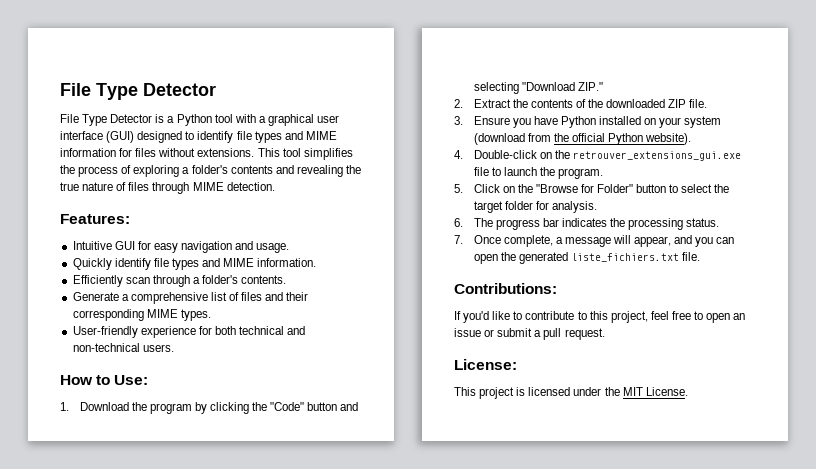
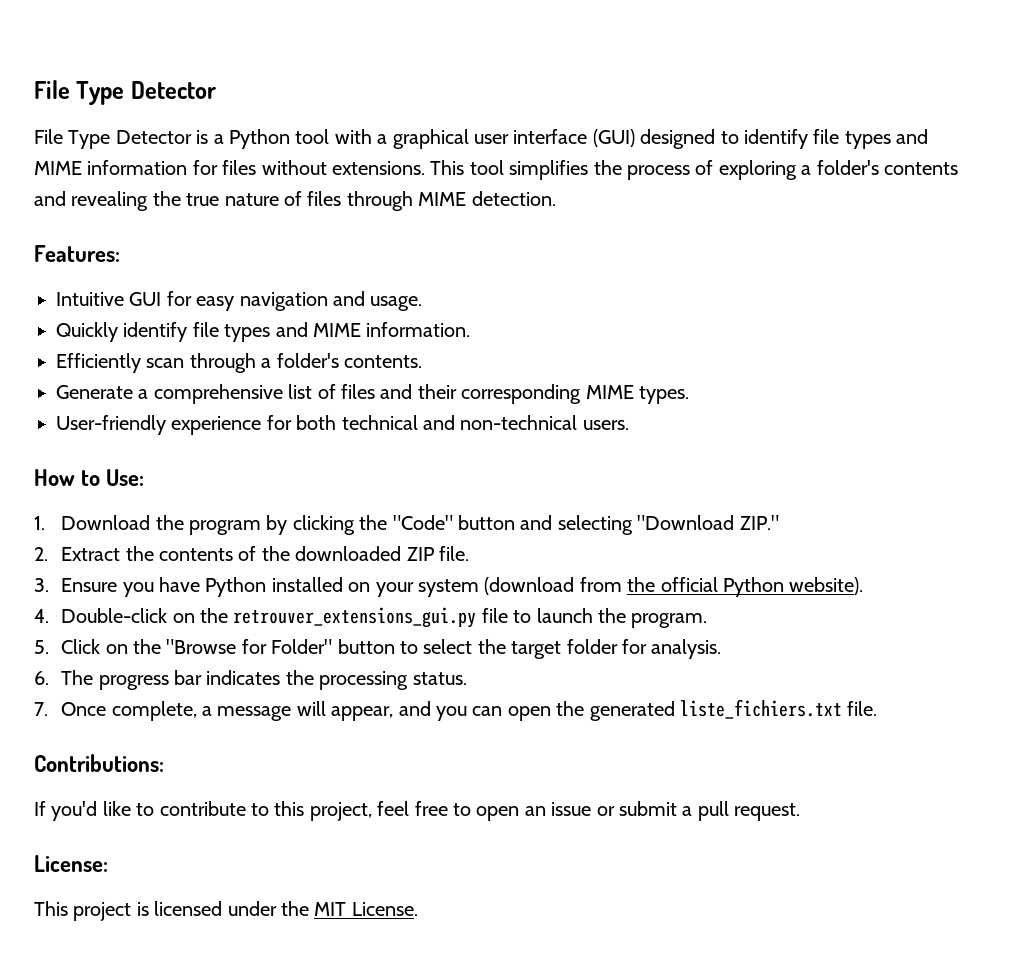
- 4. Double-click on the retrouver_extensions_gui.exe file to launch the program.
+ 4. Double-click on the retrouver_extensions_gui.py file to launch the program.

